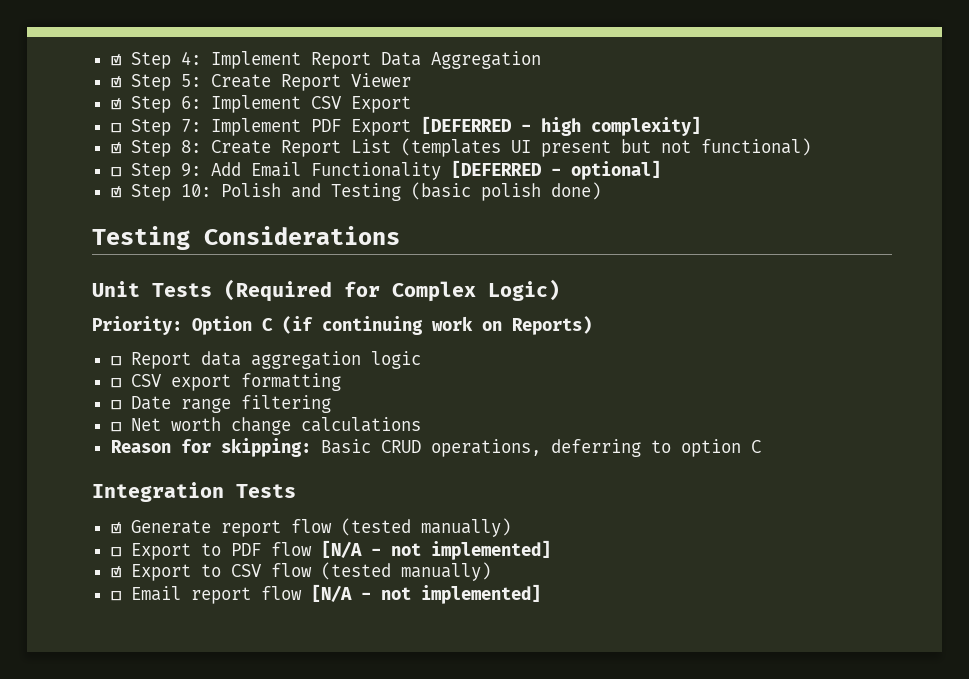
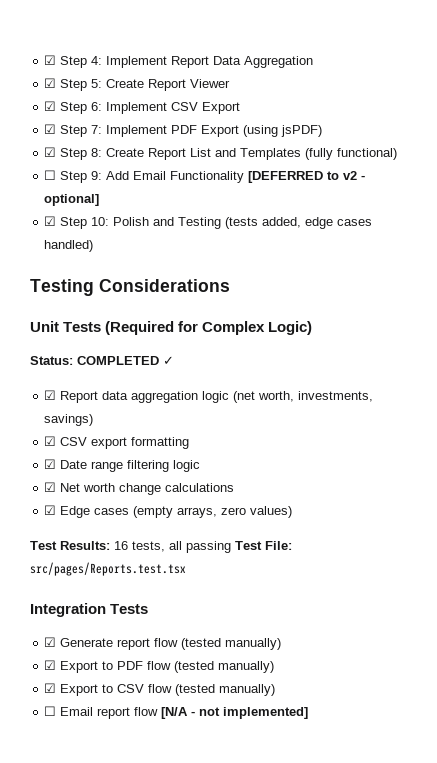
- ☐ Step 7: Implement PDF Export [DEFERRED - high complexity]
+ ☑ Step 7: Implement PDF Export (using jsPDF)
- ☑ Step 8: Create Report List (templates UI present but not functional)
+ ☑ Step 8: Create Report List and Templates (fully functional)
- ☐ Step 9: Add Email Functionality [DEFERRED - optional]
+ ☐ Step 9: Add Email Functionality [DEFERRED to v2 - optional]
- ☑ Step 10: Polish and Testing (basic polish done)
+ ☑ Step 10: Polish and Testing (tests added, edge cases handled)
- Priority: Option C (if continuing work on Reports)
- ☐ Report data aggregation logic
- ☐ CSV export formatting
+ Status: COMPLETED ✓
+ ☑ Report data aggregation logic (net worth, investments, savings)
+ ☑ CSV export formatting
- ☐ Date range filtering
- ☐ Net worth change calculations
+ ☑ Date range filtering logic
+ ☑ Net worth change calculations
- Reason for skipping: Basic CRUD operations, deferring to option C
+ ☑ Edge cases (empty arrays, zero values)
+ Test Results: 16 tests, all passing Test File: src/pages/Reports.test.tsx
- ☐ Export to PDF flow [N/A - not implemented]
+ ☑ Export to PDF flow (tested manually)

